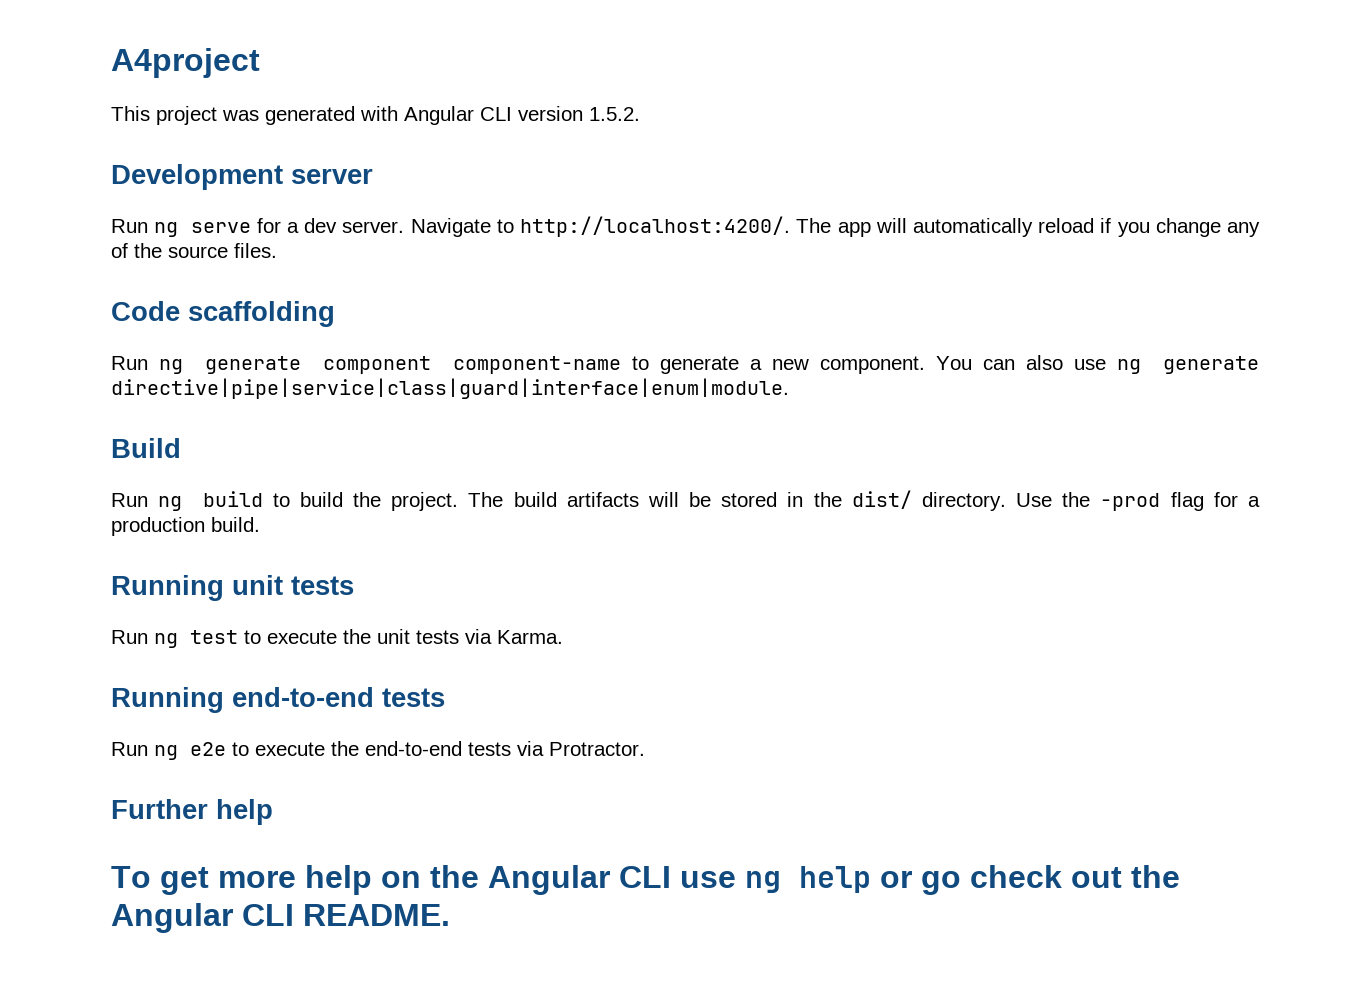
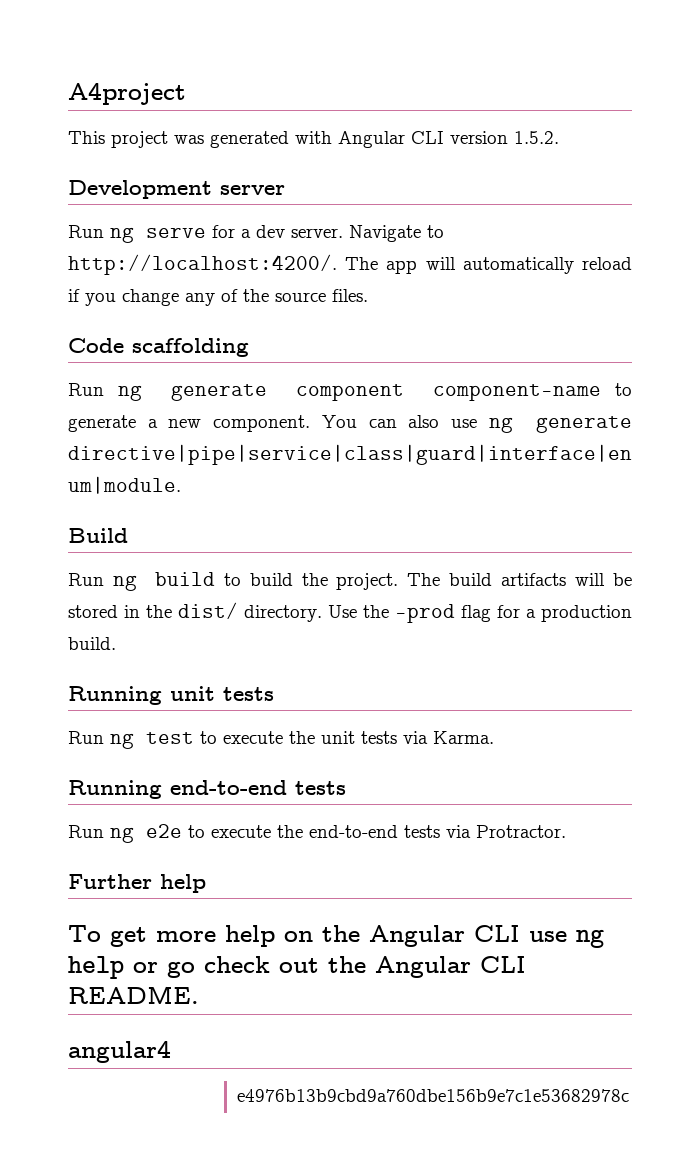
+ angular4
+ e4976b13b9cbd9a760dbe156b9e7c1e53682978c

